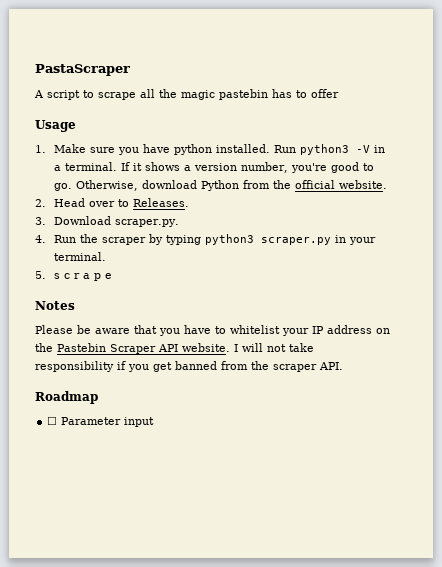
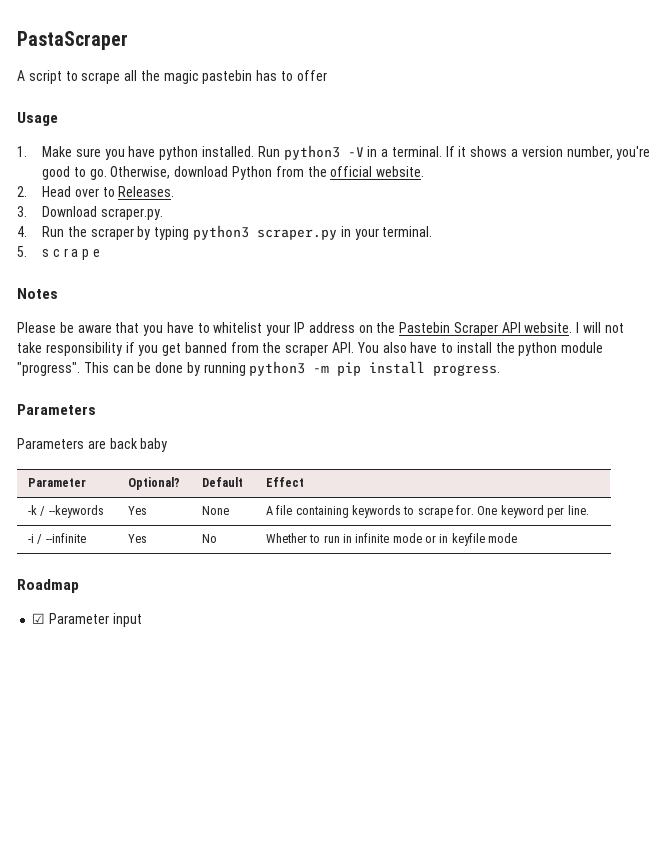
- I will not take responsibility if you get banned from the scraper API.
+ I will not take responsibility if you get banned from the scraper API. You also have to install the python module "progress". This can be done by running python3 -m pip install progress.
+ Parameters
+ Parameters are back baby
+ Parameter | Optional? | Default | Effect
+ -k / --keywords | Yes | None | A file containing keywords to scrape for. One keyword per line.
+ -i / --infinite | Yes | No | Whether to run in infinite mode or in keyfile mode
- ☐ Parameter input
+ ☑ Parameter input

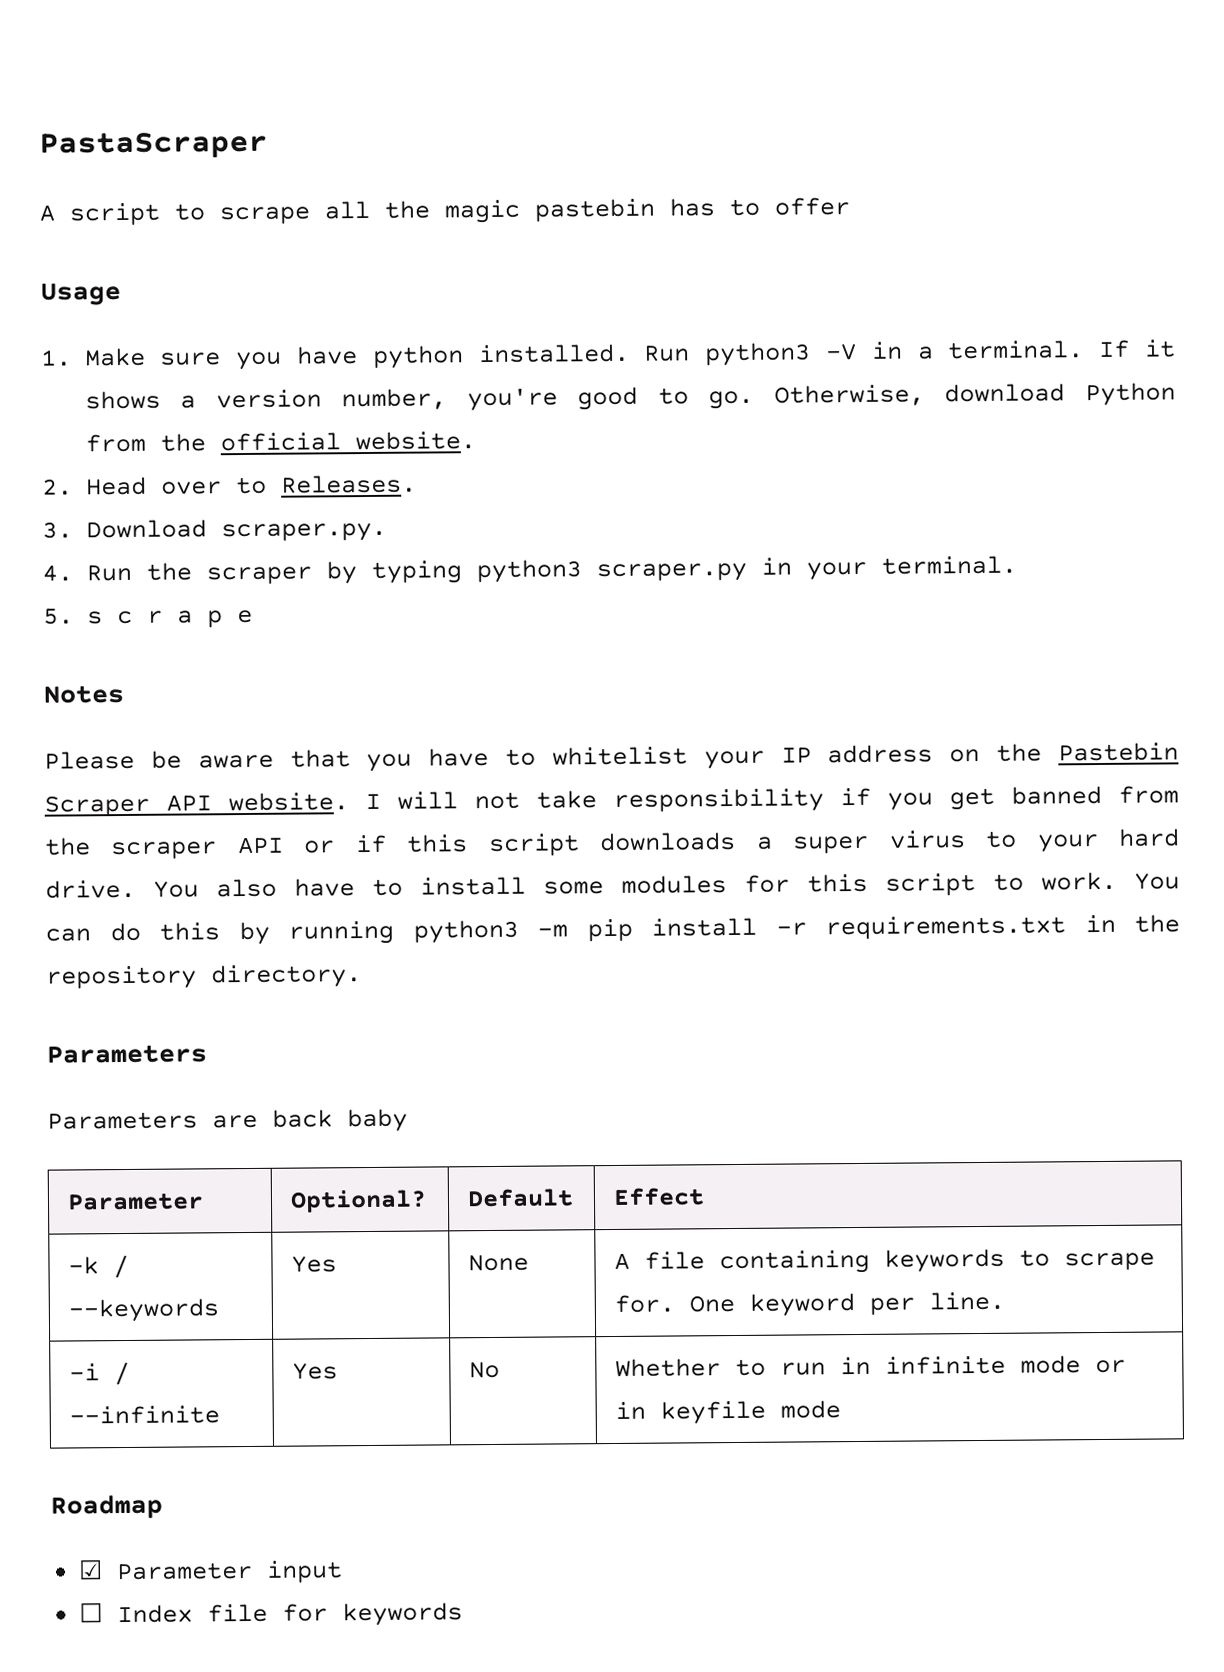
- I will not take responsibility if you get banned from the scraper API. You also have to install the python module "progress". This can be done by running python3 -m pip install progress.
+ I will not take responsibility if you get banned from the scraper API or if this script downloads a super virus to your hard drive. You also have to install some modules for this script to work. You can do this by running python3 -m pip install -r requirements.txt in the repository directory.
+ ☐ Index file for keywords

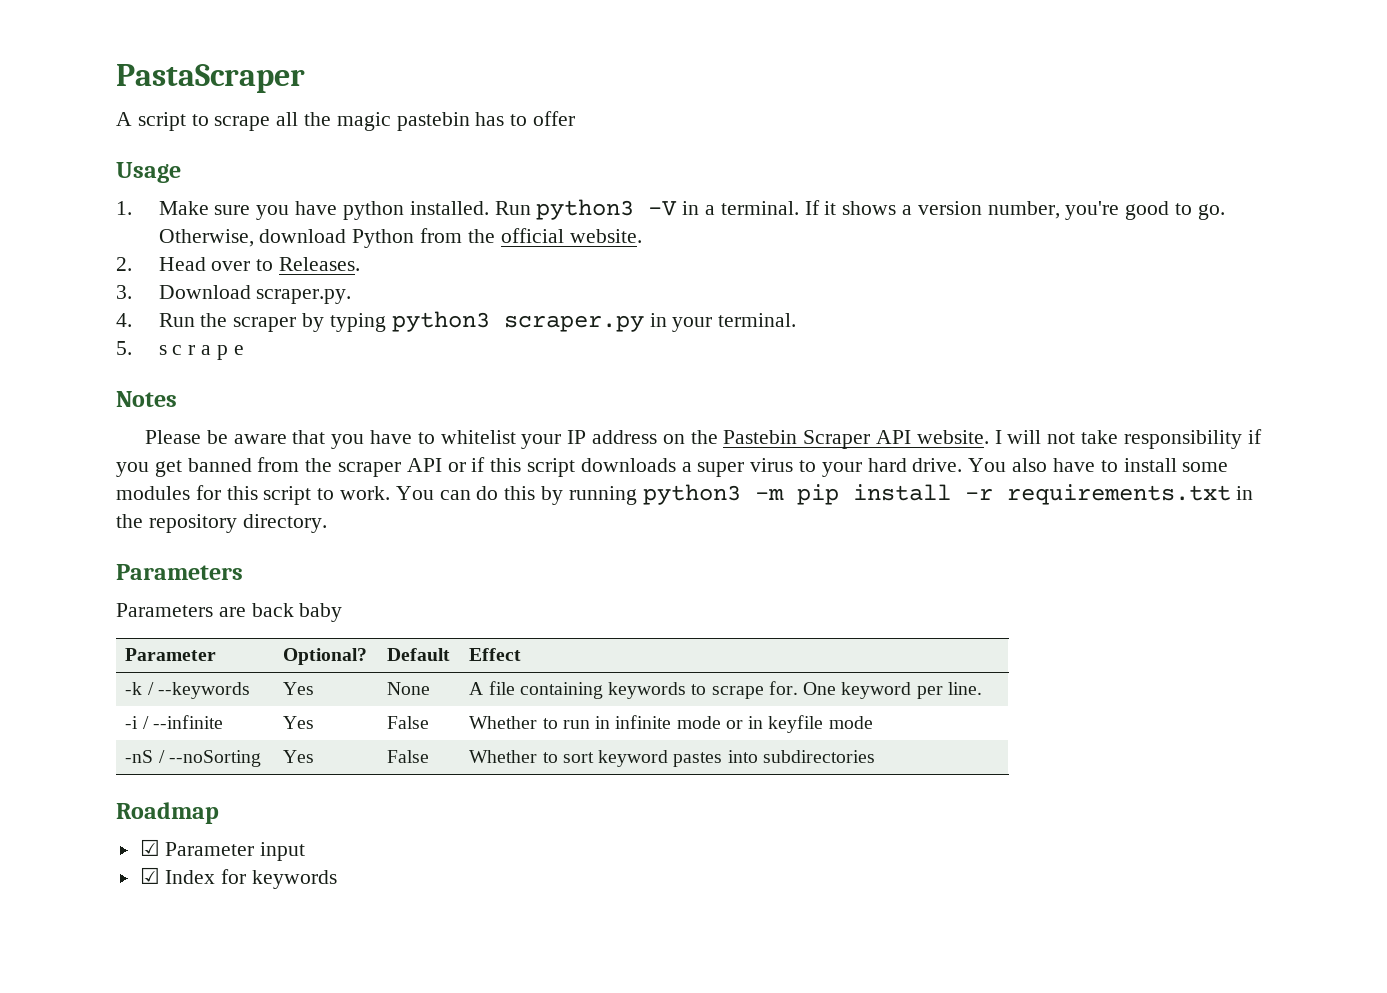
- -i / --infinite | Yes | No | Whether to run in infinite mode or in keyfile mode
+ -i / --infinite | Yes | False | Whether to run in infinite mode or in keyfile mode
+ -nS / --noSorting | Yes | False | Whether to sort keyword pastes into subdirectories
- ☐ Index file for keywords
+ ☑ Index for keywords

